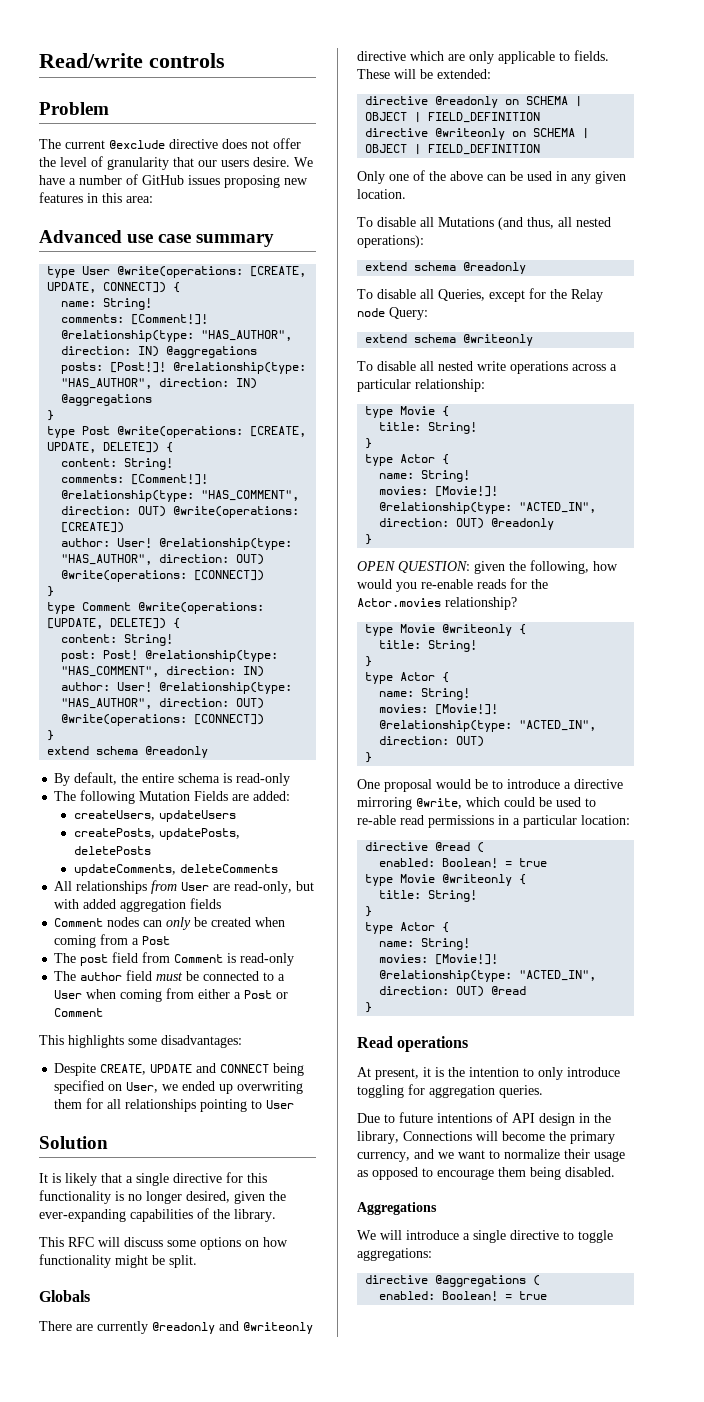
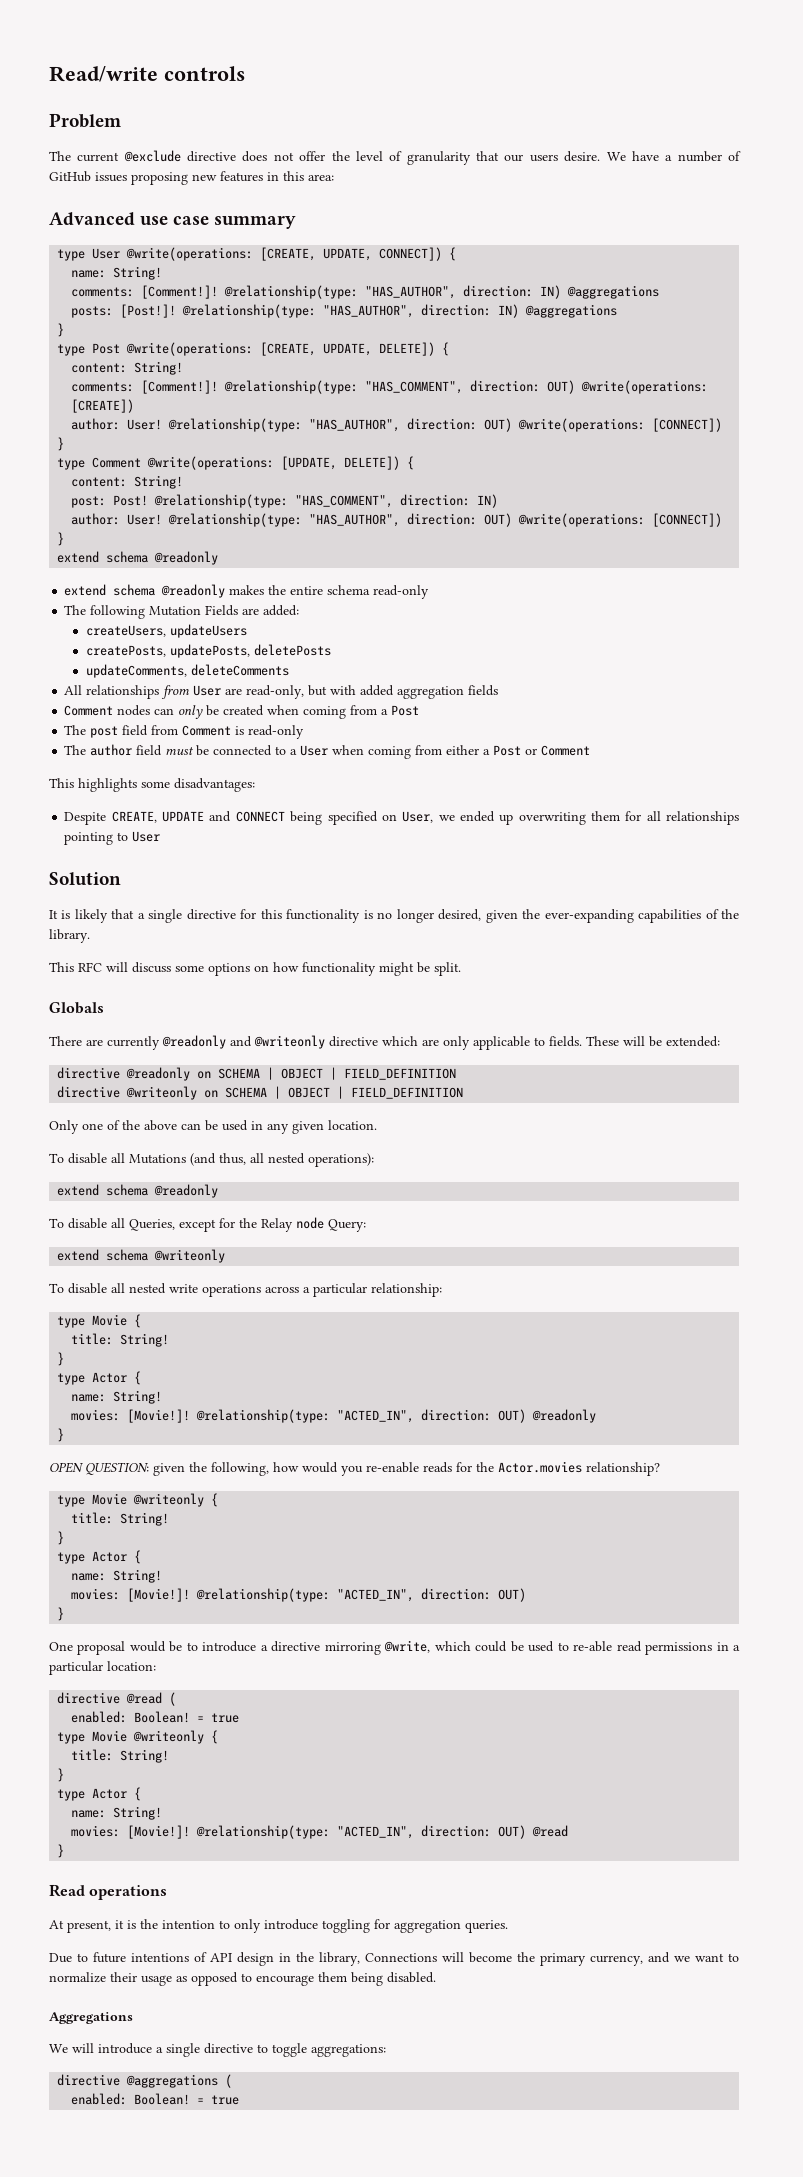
- By default, the entire schema is read-only
+ extend schema @readonly makes the entire schema read-only

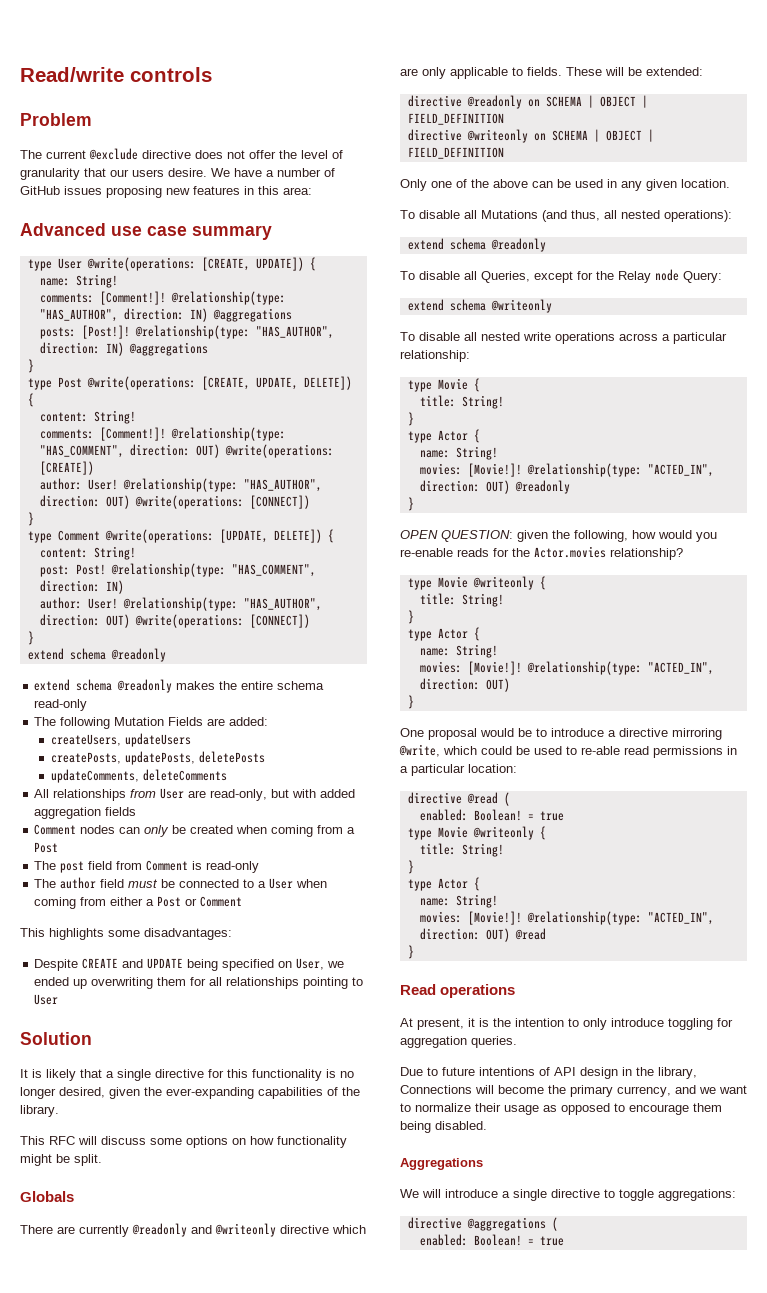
- type User @write(operations: [CREATE, UPDATE, CONNECT]) {
+ type User @write(operations: [CREATE, UPDATE]) {
- Despite CREATE, UPDATE and CONNECT being specified on User, we ended up overwriting them for all relationships pointing to User
+ Despite CREATE and UPDATE being specified on User, we ended up overwriting them for all relationships pointing to User

